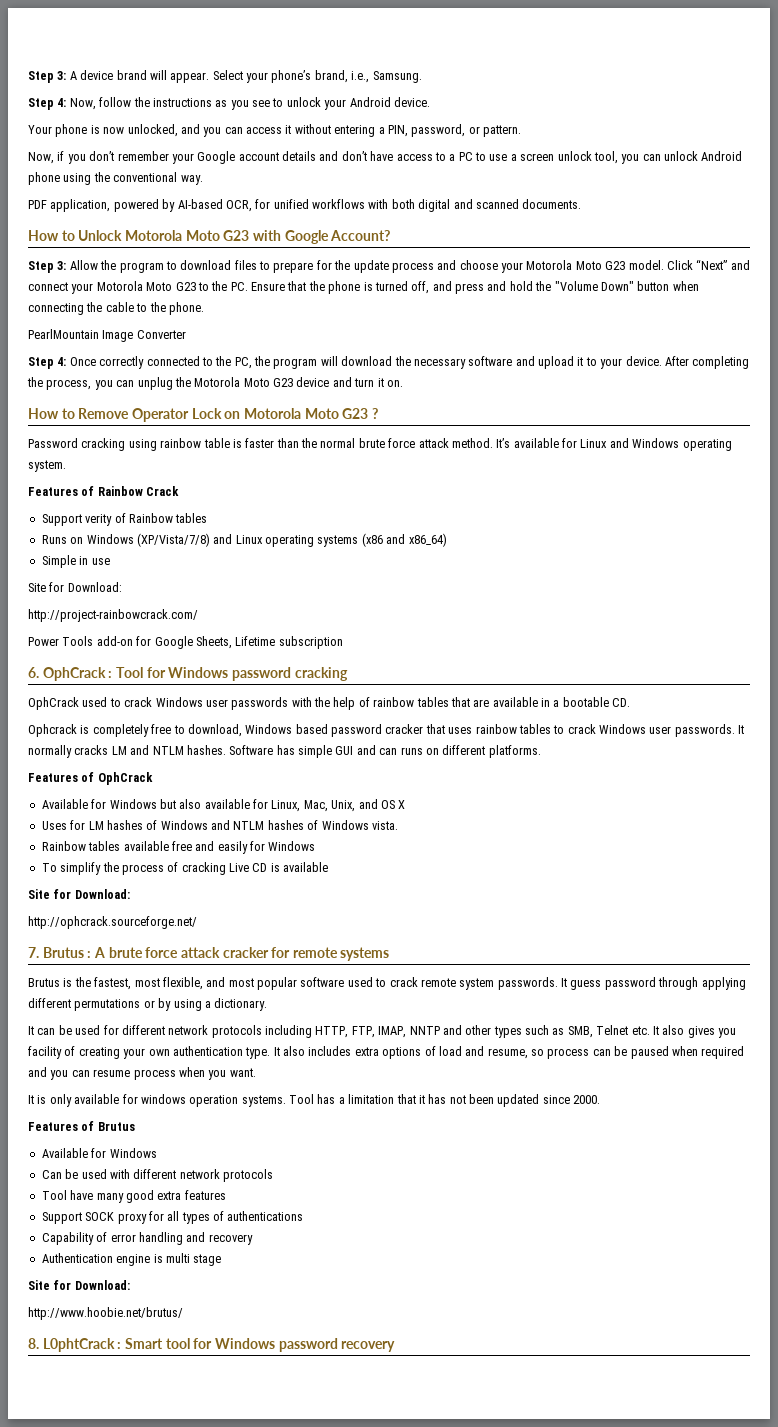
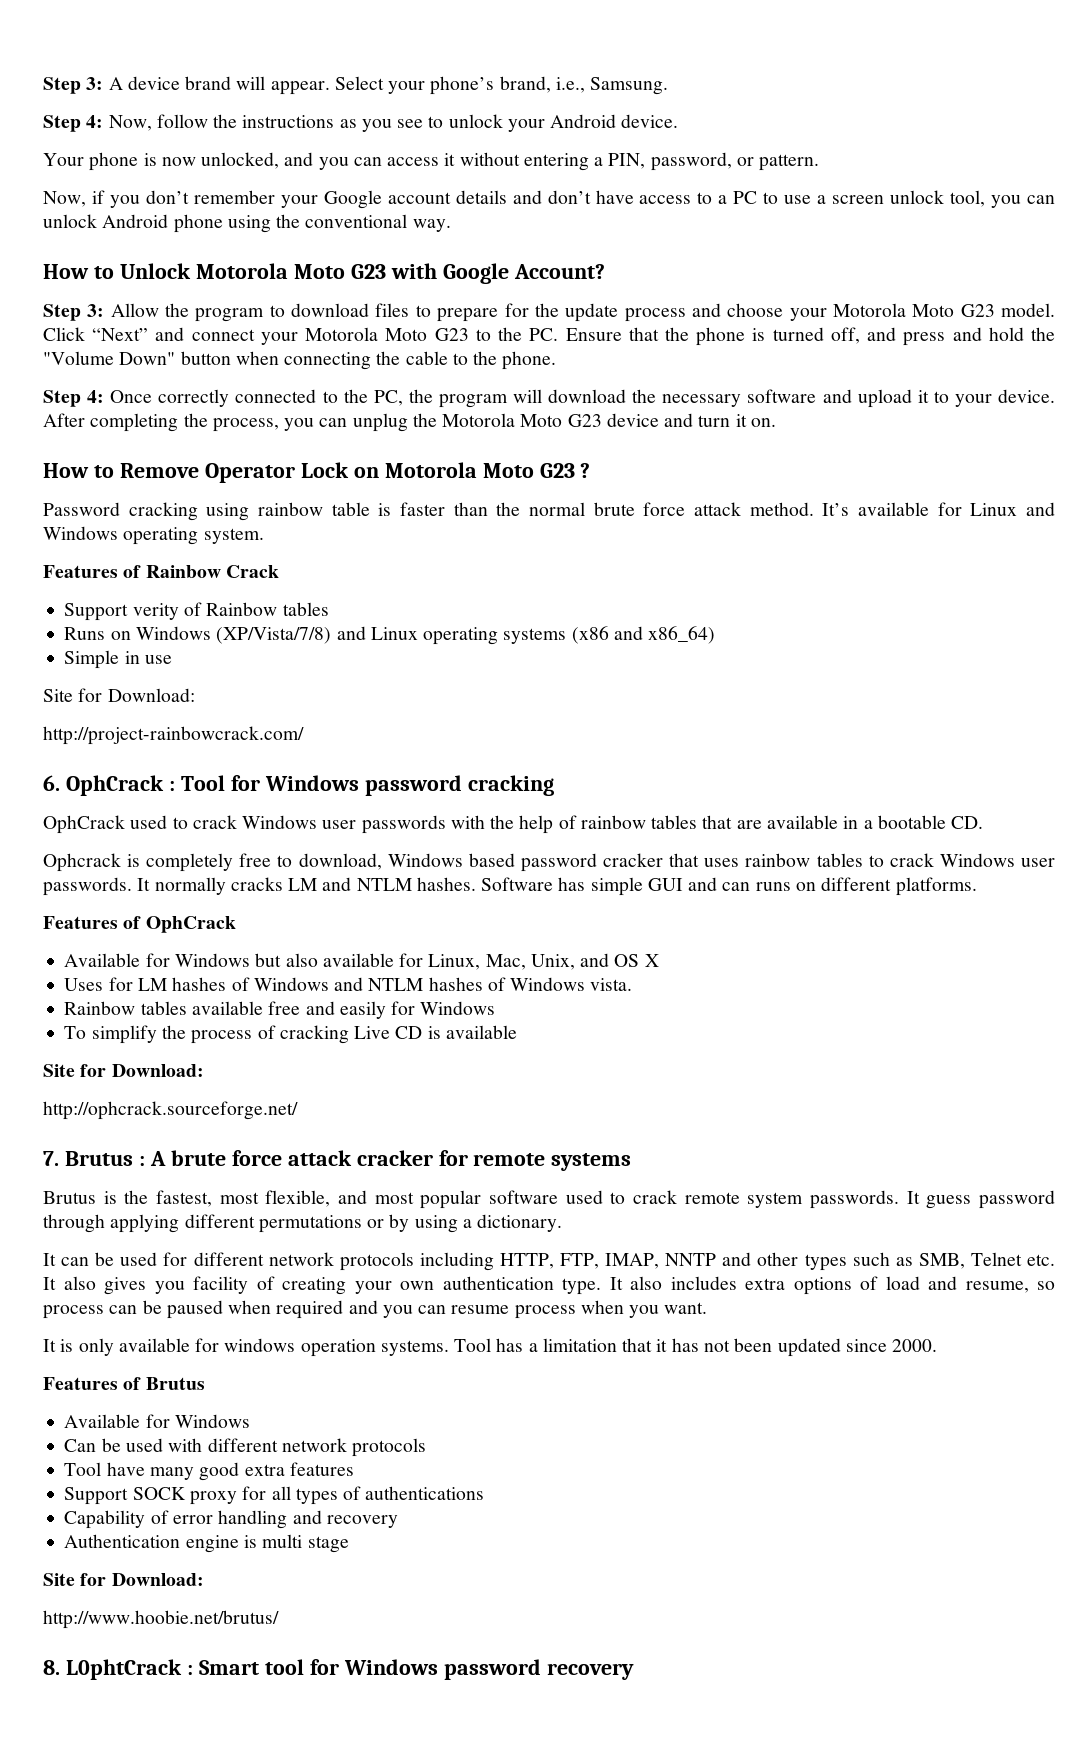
- PDF application, powered by AI-based OCR, for unified workflows with both digital and scanned documents.
- PearlMountain Image Converter
- Power Tools add-on for Google Sheets, Lifetime subscription

